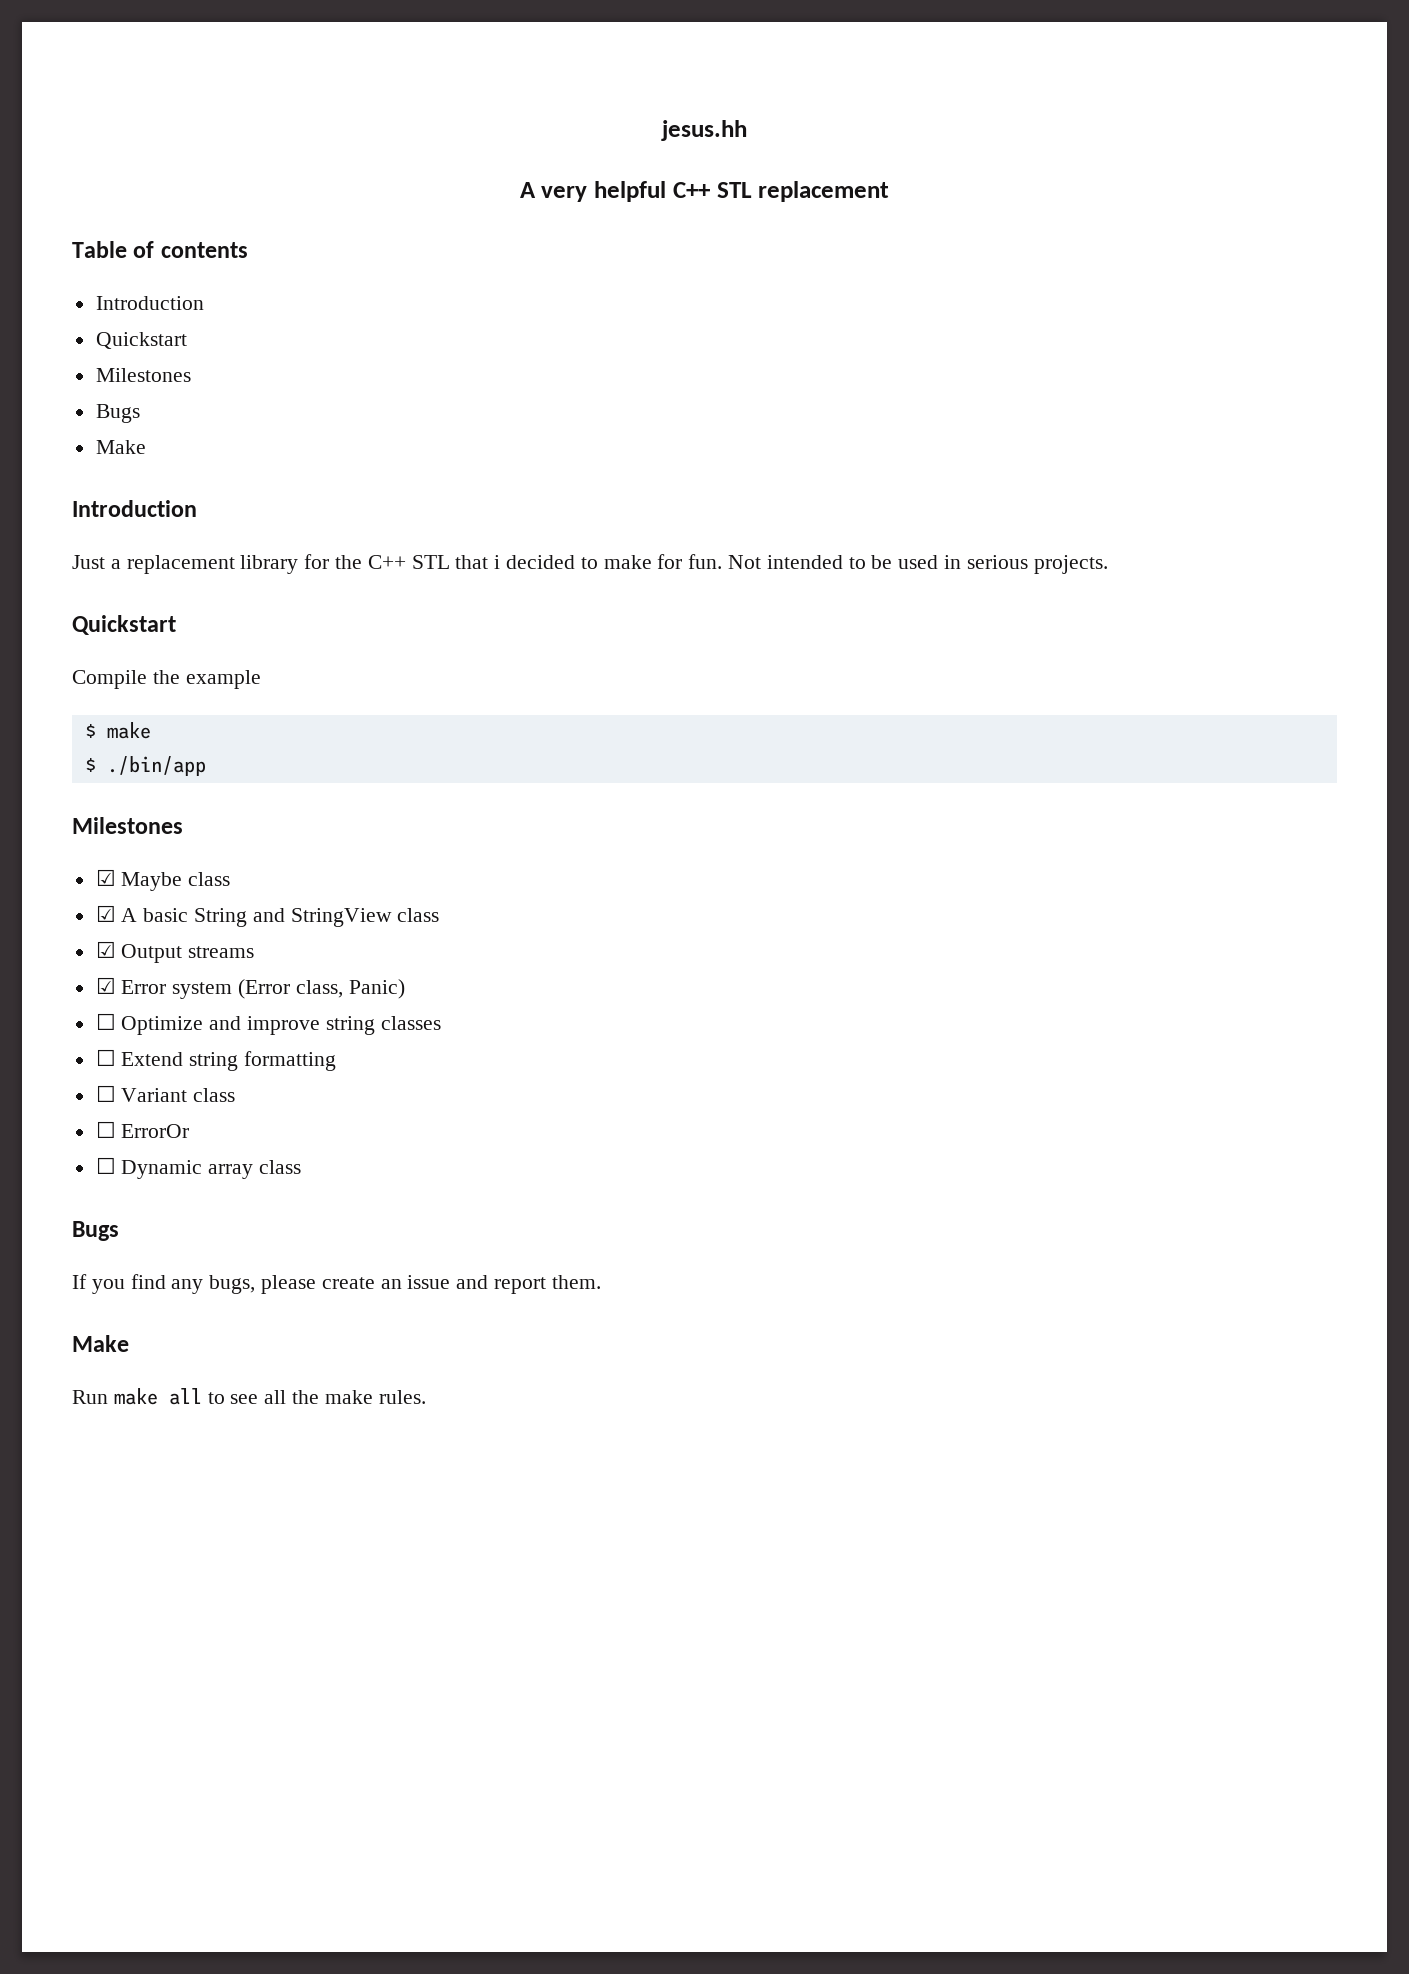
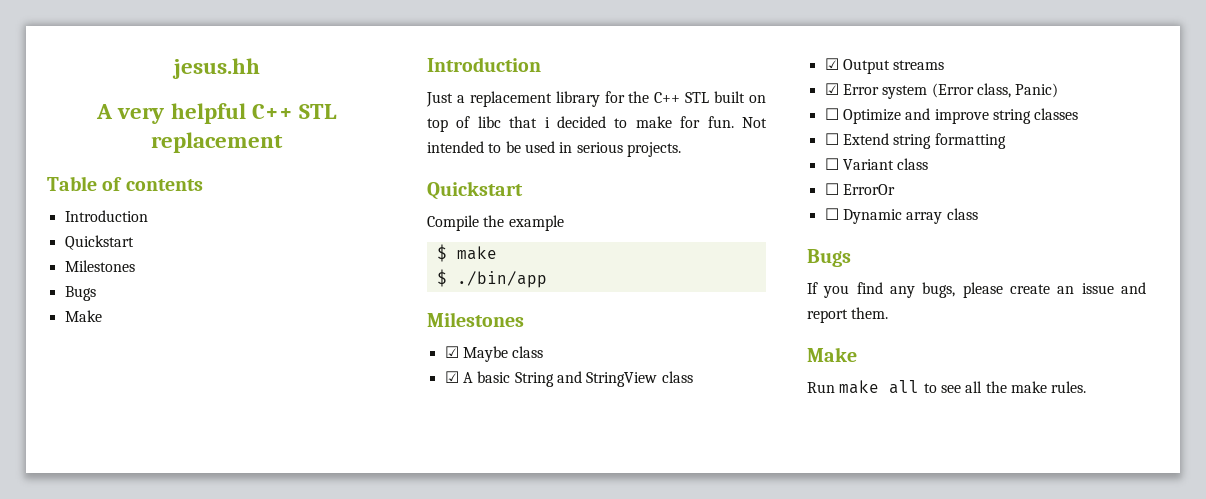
- Just a replacement library for the C++ STL that i decided to make for fun.
+ Just a replacement library for the C++ STL built on top of libc that i decided to make for fun.

